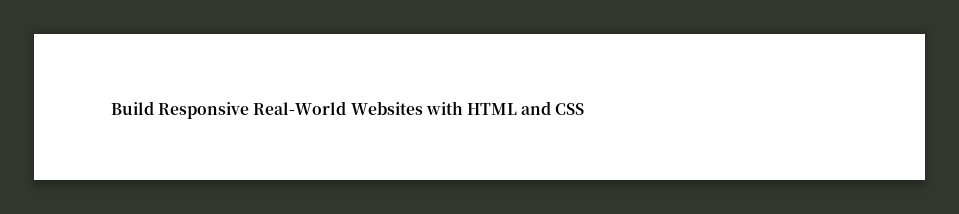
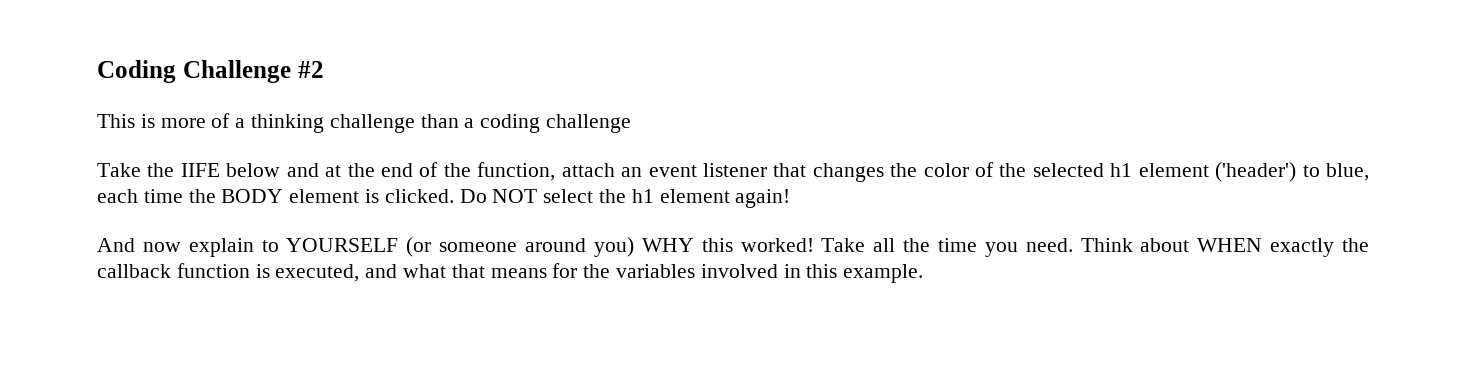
- Build Responsive Real-World Websites with HTML and CSS
+ Coding Challenge #2
+ This is more of a thinking challenge than a coding challenge
+ Take the IIFE below and at the end of the function, attach an event listener that changes the color of the selected h1 element ('header') to blue, each time the BODY element is clicked. Do NOT select the h1 element again!
+ And now explain to YOURSELF (or someone around you) WHY this worked! Take all the time you need. Think about WHEN exactly the callback function is executed, and what that means for the variables involved in this example.

